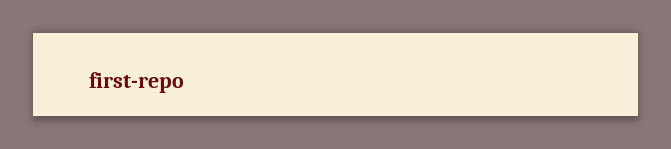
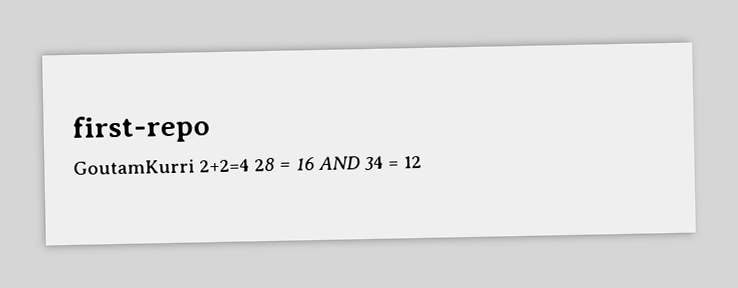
+ GoutamKurri 2+2=4 28 = 16 AND 34 = 12

